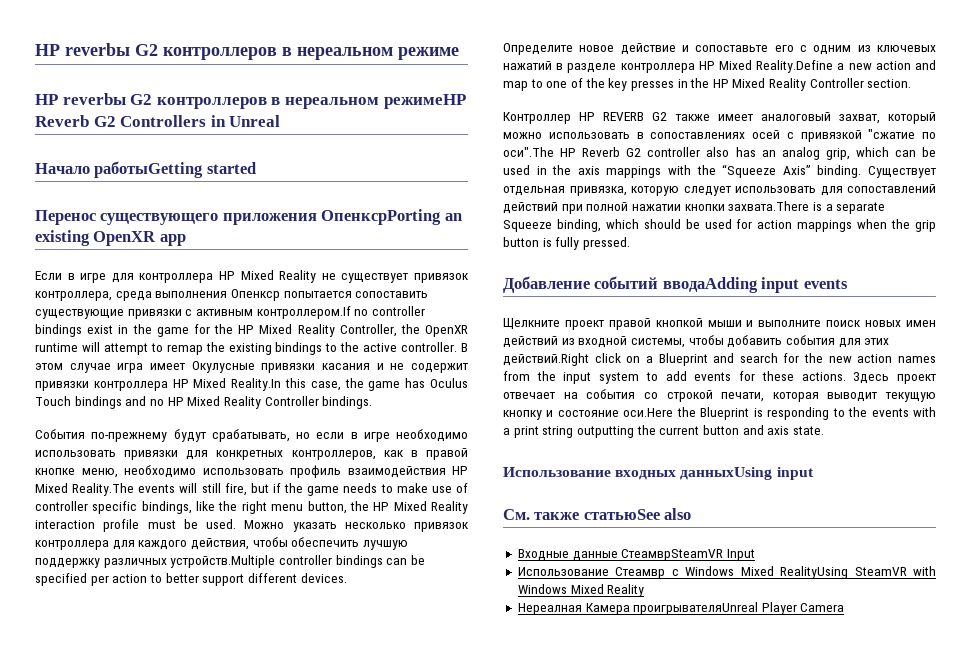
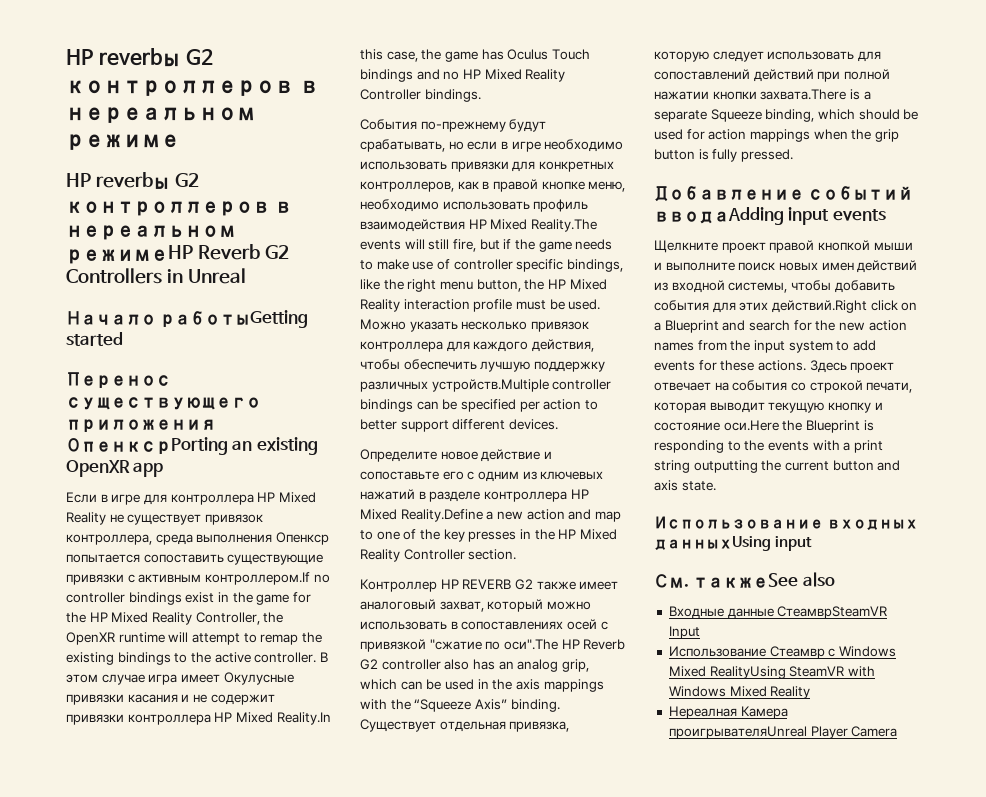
- См. также статьюSee also
+ См. такжеSee also

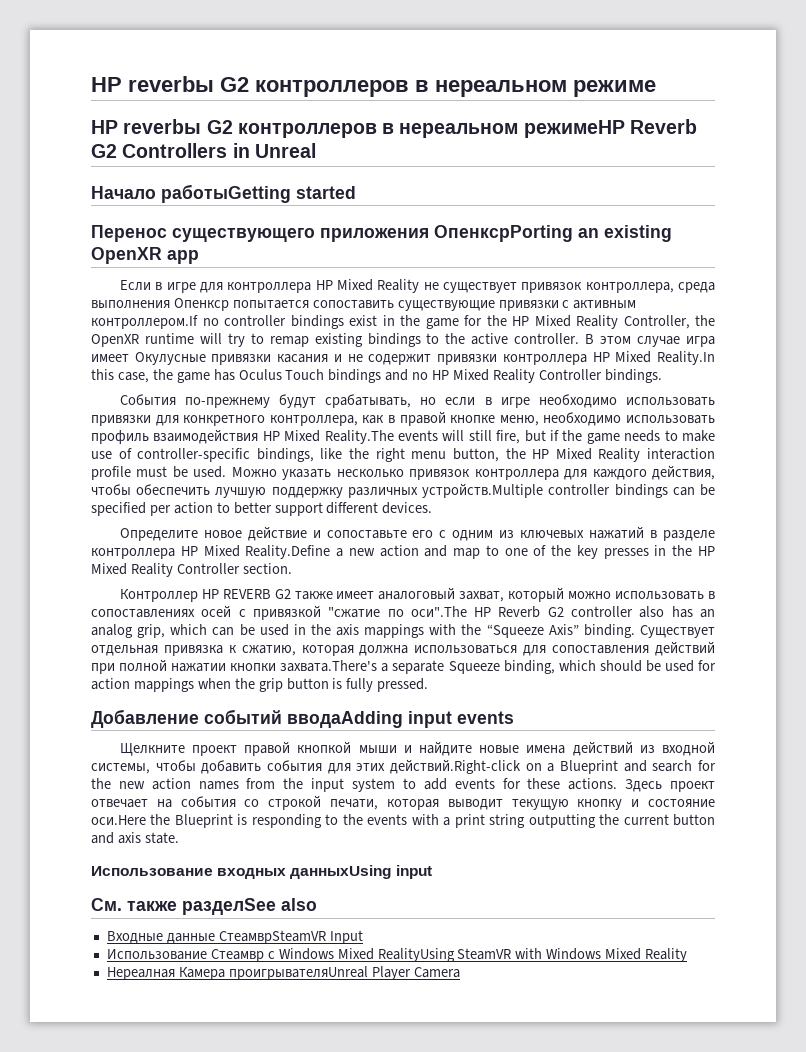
- Если в игре для контроллера HP Mixed Reality не существует привязок контроллера, среда выполнения Опенкср попытается сопоставить существующие привязки с активным контроллером.If no controller bindings exist in the game for the HP Mixed Reality Controller, the OpenXR runtime will attempt to remap the existing bindings to the active controller.
+ Если в игре для контроллера HP Mixed Reality не существует привязок контроллера, среда выполнения Опенкср попытается сопоставить существующие привязки с активным контроллером.If no controller bindings exist in the game for the HP Mixed Reality Controller, the OpenXR runtime will try to remap existing bindings to the active controller.
- События по-прежнему будут срабатывать, но если в игре необходимо использовать привязки для конкретных контроллеров, как в правой кнопке меню, необходимо использовать профиль взаимодействия HP Mixed Reality.The events will still fire, but if the game needs to make use of controller specific bindings, like the right menu button, the HP Mixed Reality interaction profile must be used.
+ События по-прежнему будут срабатывать, но если в игре необходимо использовать привязки для конкретного контроллера, как в правой кнопке меню, необходимо использовать профиль взаимодействия HP Mixed Reality.The events will still fire, but if the game needs to make use of controller-specific bindings, like the right menu button, the HP Mixed Reality interaction profile must be used.
- Существует отдельная привязка, которую следует использовать для сопоставлений действий при полной нажатии кнопки захвата.There is a separate Squeeze binding, which should be used for action mappings when the grip button is fully pressed.
+ Существует отдельная привязка к сжатию, которая должна использоваться для сопоставления действий при полной нажатии кнопки захвата.There's a separate Squeeze binding, which should be used for action mappings when the grip button is fully pressed.
- Щелкните проект правой кнопкой мыши и выполните поиск новых имен действий из входной системы, чтобы добавить события для этих действий.Right click on a Blueprint and search for the new action names from the input system to add events for these actions.
+ Щелкните проект правой кнопкой мыши и найдите новые имена действий из входной системы, чтобы добавить события для этих действий.Right-click on a Blueprint and search for the new action names from the input system to add events for these actions.
- См. такжеSee also
+ См. также разделSee also

